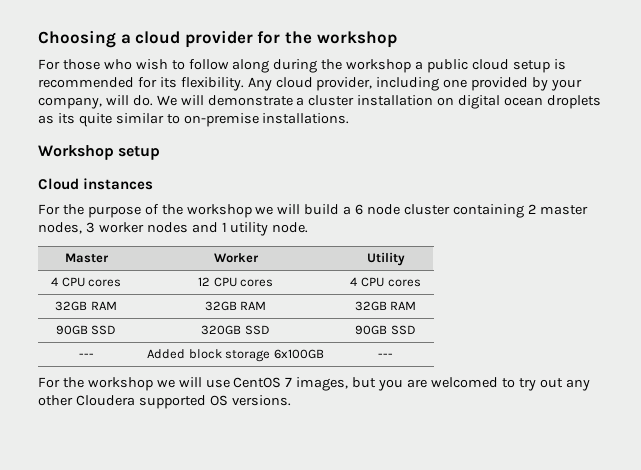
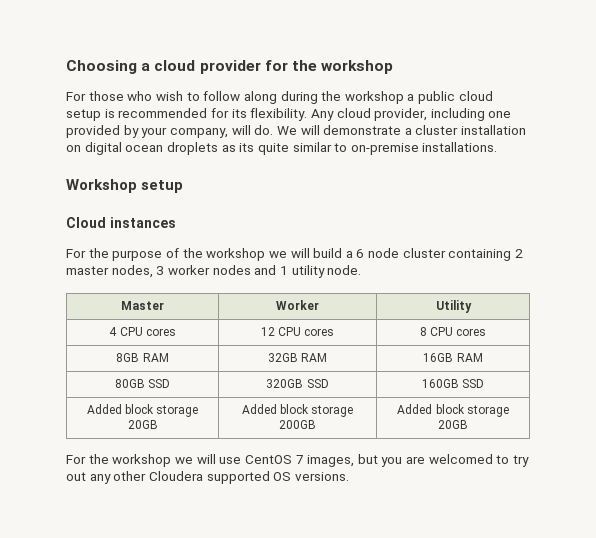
- 4 CPU cores | 12 CPU cores | 4 CPU cores
+ 4 CPU cores | 12 CPU cores | 8 CPU cores
- 32GB RAM | 32GB RAM | 32GB RAM
+ 8GB RAM | 32GB RAM | 16GB RAM
- 90GB SSD | 320GB SSD | 90GB SSD
+ 80GB SSD | 320GB SSD | 160GB SSD
- --- | Added block storage 6x100GB | ---
+ Added block storage 20GB | Added block storage 200GB | Added block storage 20GB

